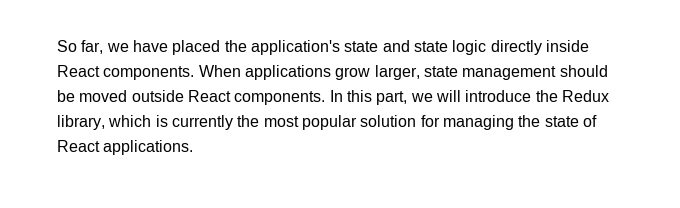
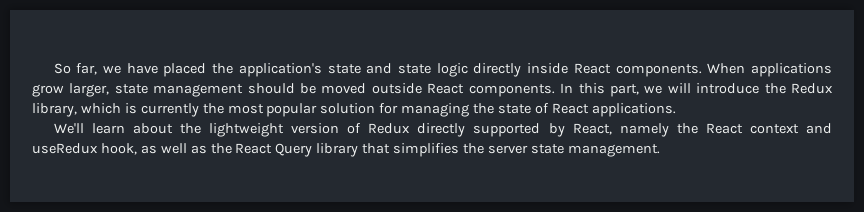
+ We'll learn about the lightweight version of Redux directly supported by React, namely the React context and useRedux hook, as well as the React Query library that simplifies the server state management.

